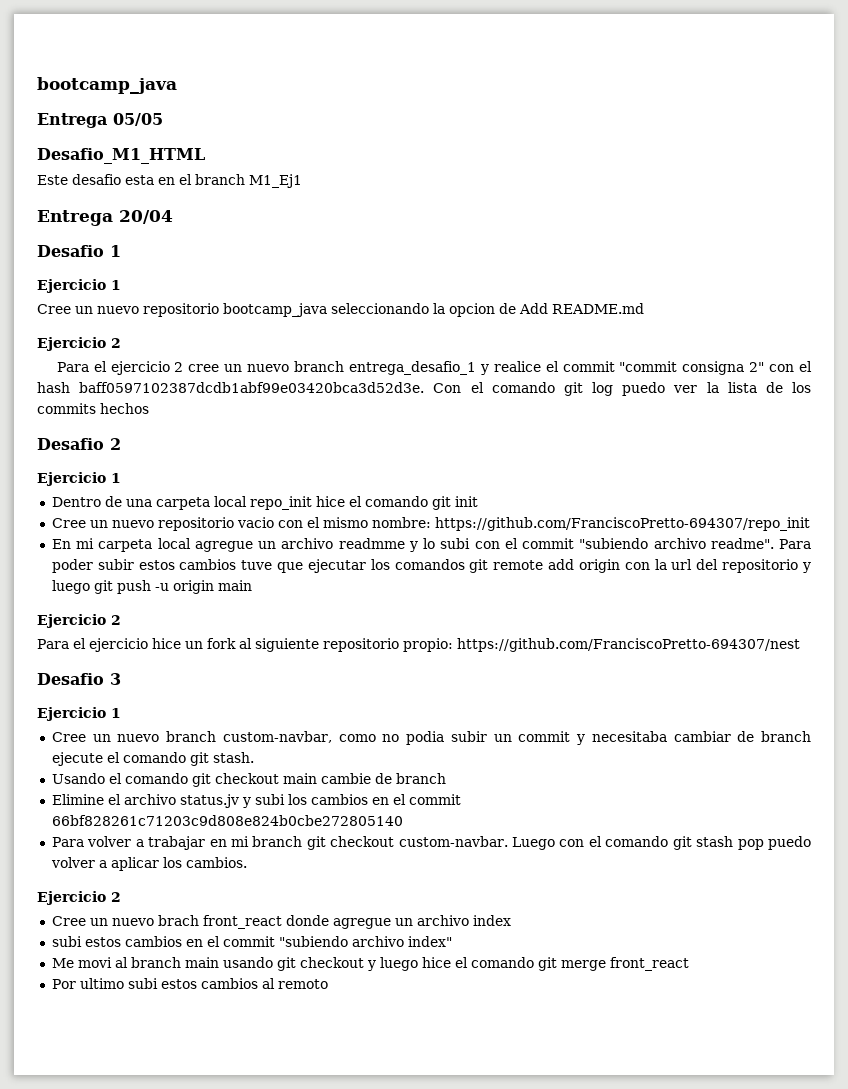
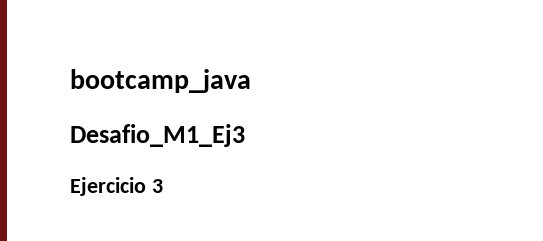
- Entrega 05/05
- Desafio_M1_HTML
- Este desafio esta en el branch M1_Ej1
- Entrega 20/04
- Desafio 1
- Ejercicio 1
- Cree un nuevo repositorio bootcamp_java seleccionando la opcion de Add README.md
- Ejercicio 2
- Para el ejercicio 2 cree un nuevo branch entrega_desafio_1 y realice el commit "commit consigna 2" con el hash baff0597102387dcdb1abf99e03420bca3d52d3e. Con el comando git log puedo ver la lista de los commits hechos
- Desafio 2
- Ejercicio 1
- Dentro de una carpeta local repo_init hice el comando git init
- Cree un nuevo repositorio vacio con el mismo nombre: https://github.com/FranciscoPretto-694307/repo_init
- En mi carpeta local agregue un archivo readmme y lo subi con el commit "subiendo archivo readme". Para poder subir estos cambios tuve que ejecutar los comandos git remote add origin con la url del repositorio y luego git push -u origin main
- Ejercicio 2
- Para el ejercicio hice un fork al siguiente repositorio propio: https://github.com/FranciscoPretto-694307/nest
- Desafio 3
- Ejercicio 1
- Cree un nuevo branch custom-navbar, como no podia subir un commit y necesitaba cambiar de branch ejecute el comando git stash.
- Usando el comando git checkout main cambie de branch
- Elimine el archivo status.jv y subi los cambios en el commit 66bf828261c71203c9d808e824b0cbe272805140
- Para volver a trabajar en mi branch git checkout custom-navbar. Luego con el comando git stash pop puedo volver a aplicar los cambios.
- Ejercicio 2
- Cree un nuevo brach front_react donde agregue un archivo index
- subi estos cambios en el commit "subiendo archivo index"
- Me movi al branch main usando git checkout y luego hice el comando git merge front_react
- Por ultimo subi estos cambios al remoto
+ Desafio_M1_Ej3
+ Ejercicio 3

